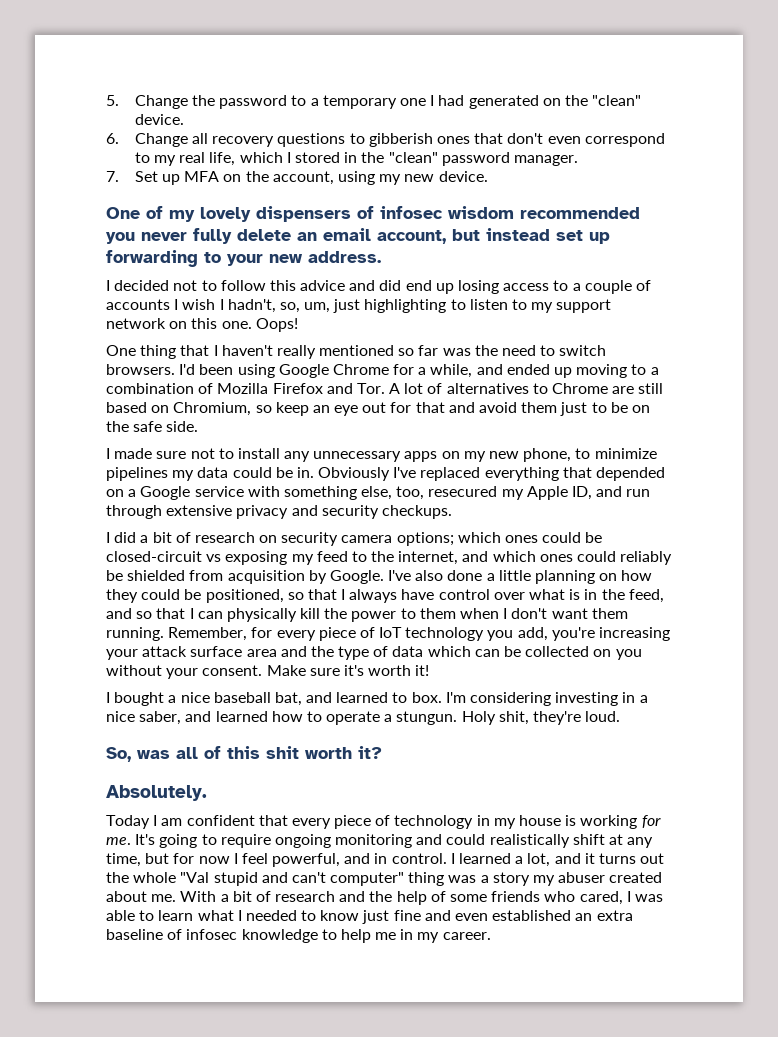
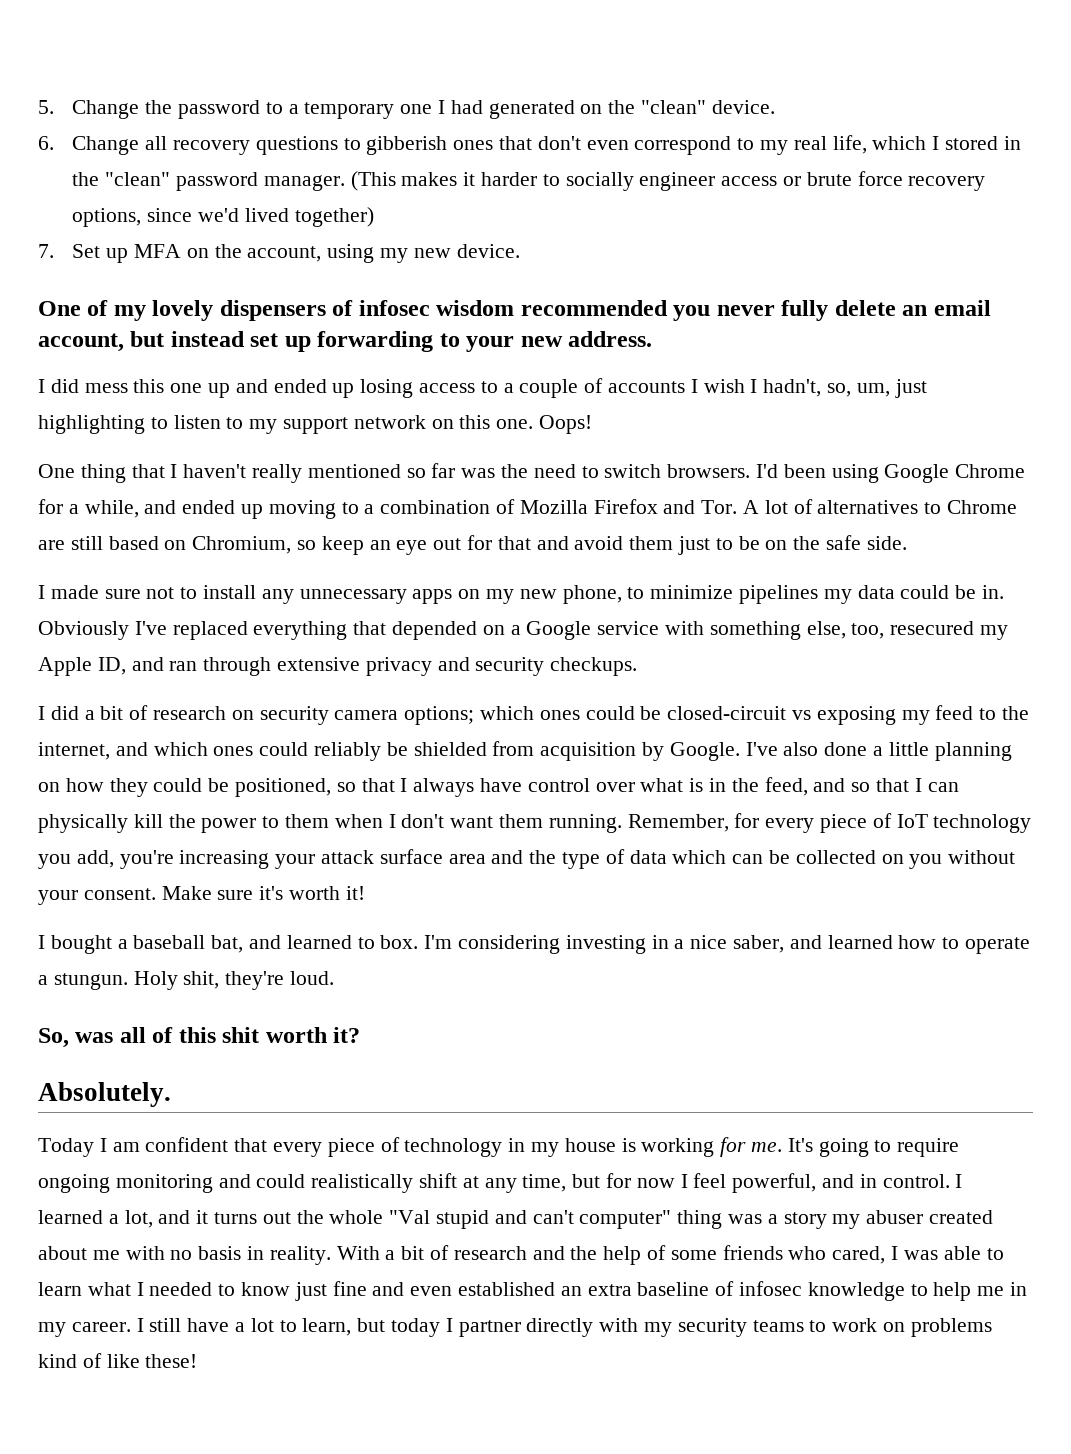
+ (This makes it harder to socially engineer access or brute force recovery options, since we'd lived together)
- I decided not to follow this advice and did end up losing access to a couple of accounts I wish I hadn't, so, um, just highlighting to listen to my support network on this one.
+ I did mess this one up and ended up losing access to a couple of accounts I wish I hadn't, so, um, just highlighting to listen to my support network on this one.
- Obviously I've replaced everything that depended on a Google service with something else, too, resecured my Apple ID, and run through extensive privacy and security checkups.
+ Obviously I've replaced everything that depended on a Google service with something else, too, resecured my Apple ID, and ran through extensive privacy and security checkups.
- I bought a nice baseball bat, and learned to box.
+ I bought a baseball bat, and learned to box.
- I learned a lot, and it turns out the whole "Val stupid and can't computer" thing was a story my abuser created about me.
+ I learned a lot, and it turns out the whole "Val stupid and can't computer" thing was a story my abuser created about me with no basis in reality.
+ I still have a lot to learn, but today I partner directly with my security teams to work on problems kind of like these!

